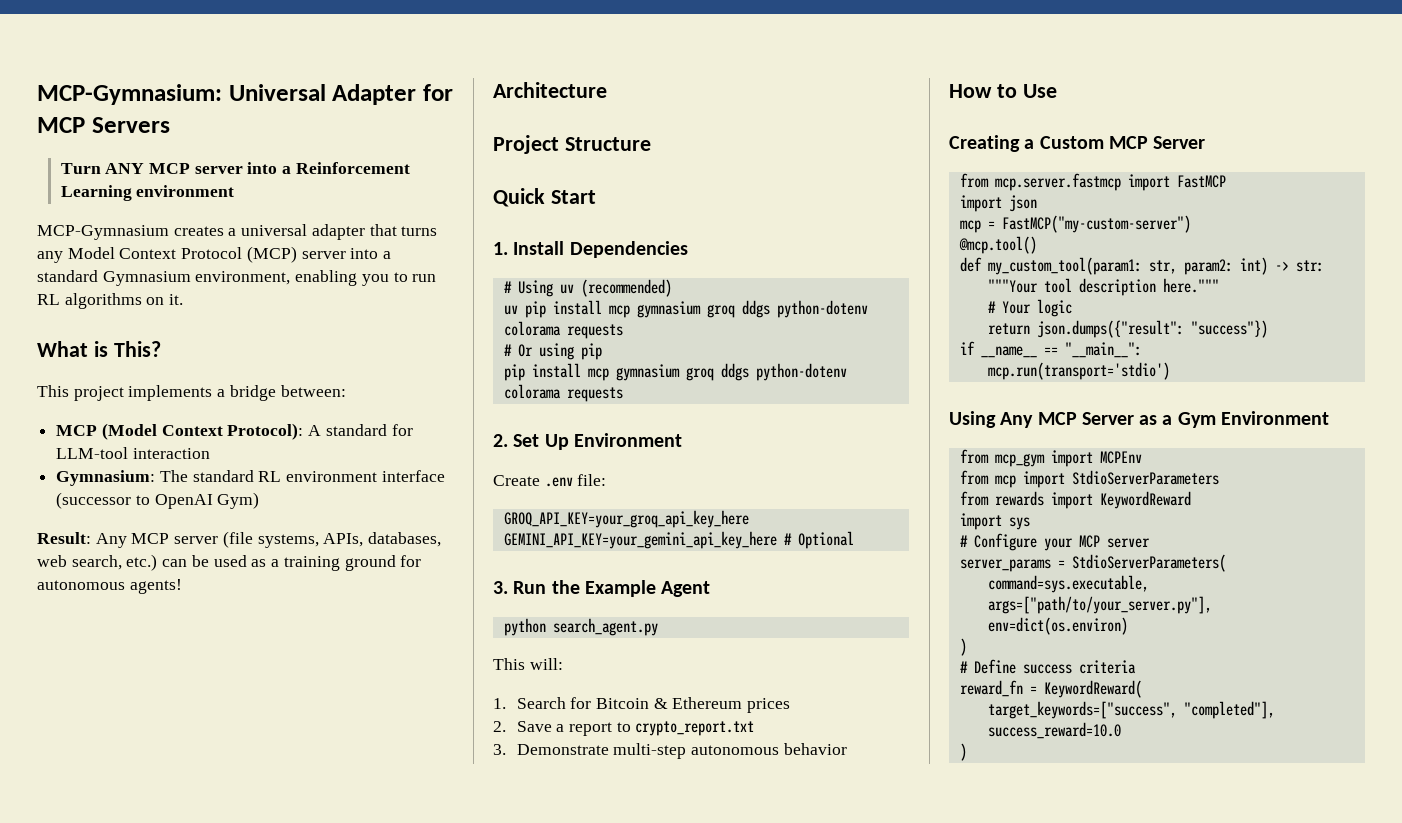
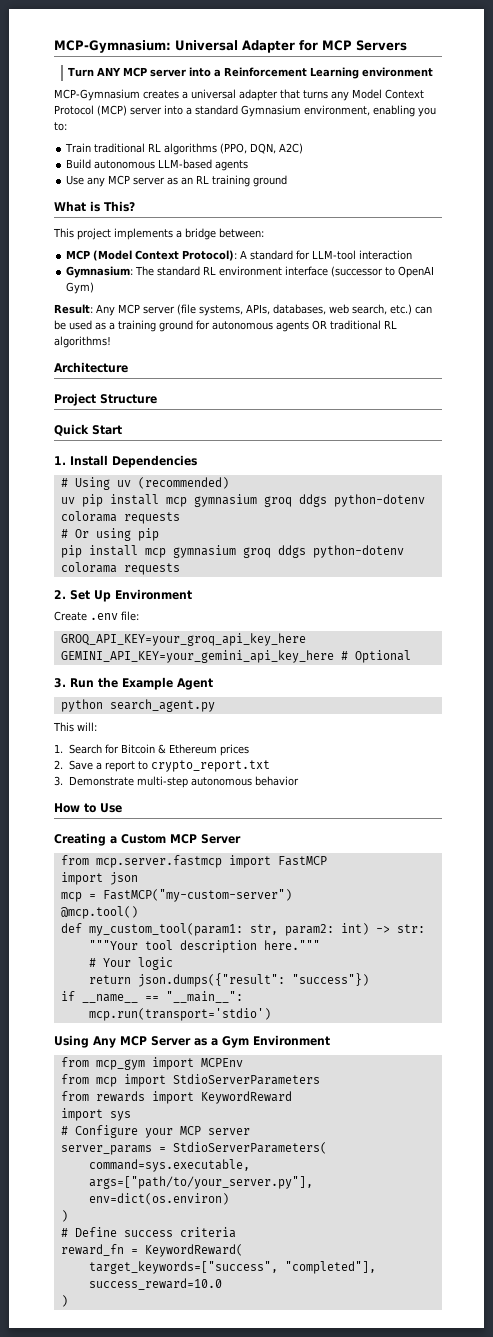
- MCP-Gymnasium creates a universal adapter that turns any Model Context Protocol (MCP) server into a standard Gymnasium environment, enabling you to run RL algorithms on it.
+ MCP-Gymnasium creates a universal adapter that turns any Model Context Protocol (MCP) server into a standard Gymnasium environment, enabling you to:
+ Train traditional RL algorithms (PPO, DQN, A2C)
+ Build autonomous LLM-based agents
+ Use any MCP server as an RL training ground
- Result: Any MCP server (file systems, APIs, databases, web search, etc.) can be used as a training ground for autonomous agents!
+ Result: Any MCP server (file systems, APIs, databases, web search, etc.) can be used as a training ground for autonomous agents OR traditional RL algorithms!

